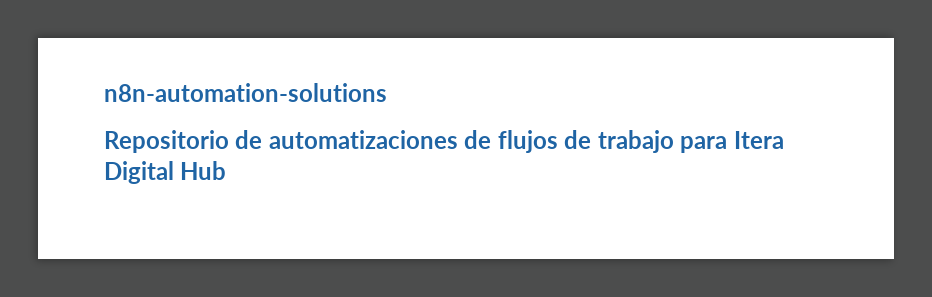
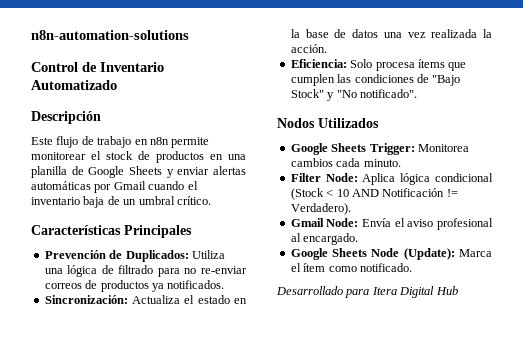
- Repositorio de automatizaciones de flujos de trabajo para Itera Digital Hub
+ Control de Inventario Automatizado
+ Descripción
+ Este flujo de trabajo en n8n permite monitorear el stock de productos en una planilla de Google Sheets y enviar alertas automáticas por Gmail cuando el inventario baja de un umbral crítico.
+ Características Principales
+ Prevención de Duplicados: Utiliza una lógica de filtrado para no re-enviar correos de productos ya notificados.
+ Sincronización: Actualiza el estado en la base de datos una vez realizada la acción.
+ Eficiencia: Solo procesa ítems que cumplen las condiciones de "Bajo Stock" y "No notificado".
+ Nodos Utilizados
+ Google Sheets Trigger: Monitorea cambios cada minuto.
+ Filter Node: Aplica lógica condicional (Stock < 10 AND Notificación != Verdadero).
+ Gmail Node: Envía el aviso profesional al encargado.
+ Google Sheets Node (Update): Marca el ítem como notificado.
+ Desarrollado para Itera Digital Hub

